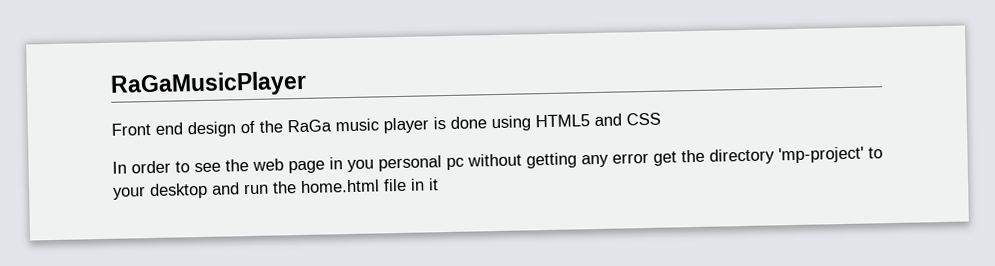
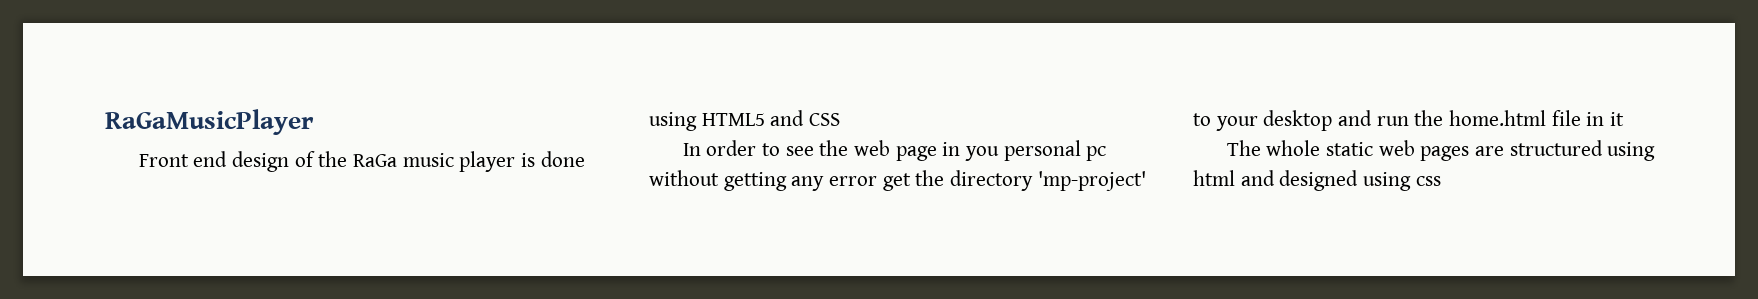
+ The whole static web pages are structured using html and designed using css

